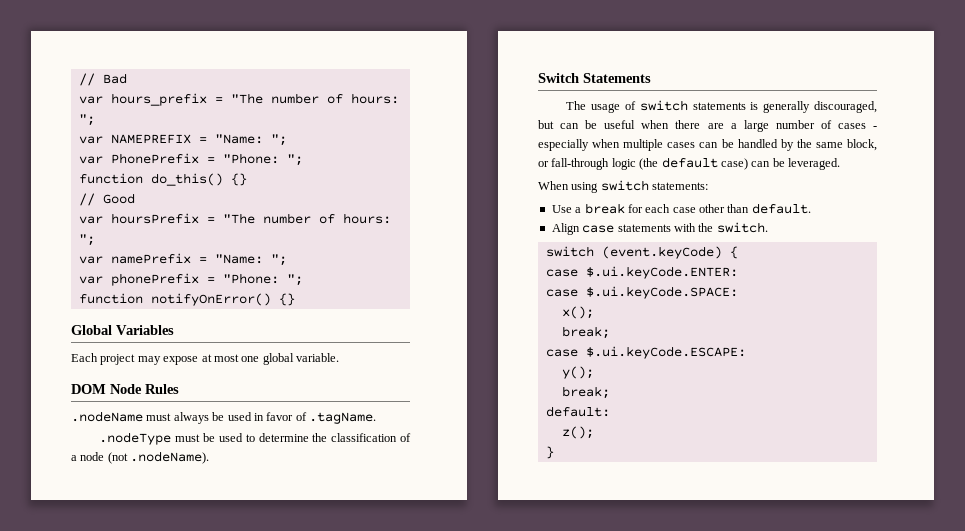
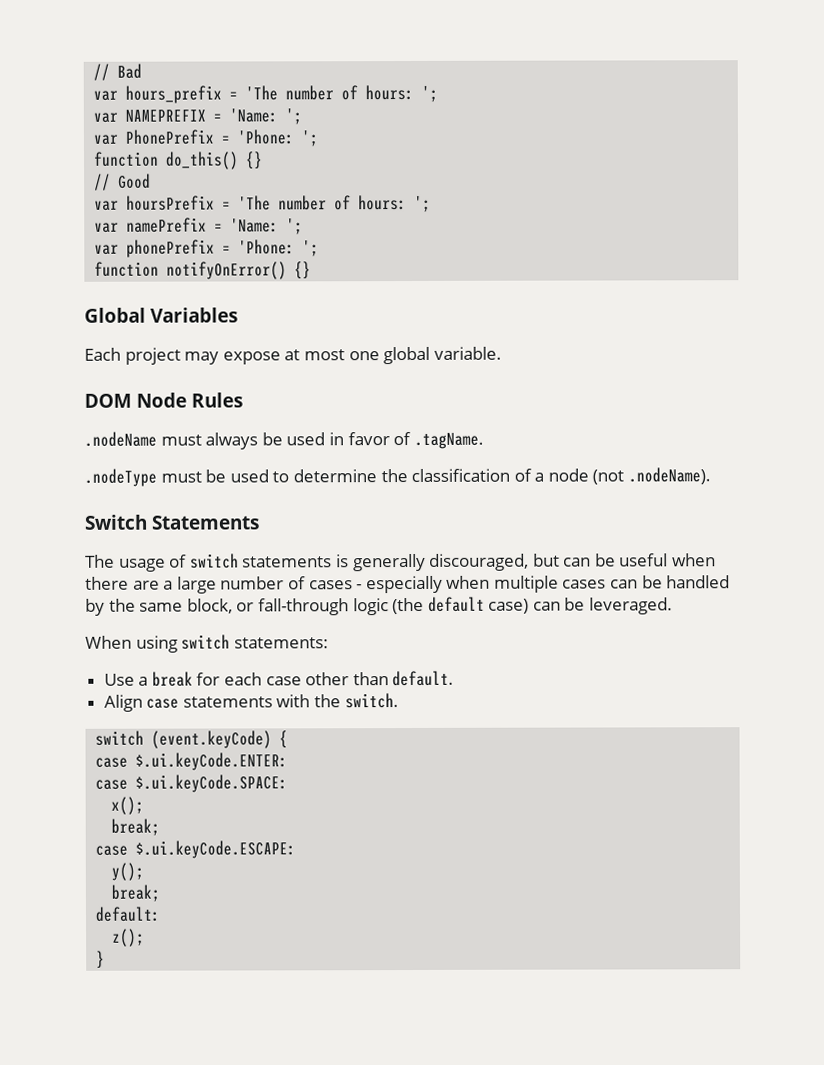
- var hours_prefix = "The number of hours: ";
+ var hours_prefix = 'The number of hours: ';
- var NAMEPREFIX = "Name: ";
+ var NAMEPREFIX = 'Name: ';
- var PhonePrefix = "Phone: ";
+ var PhonePrefix = 'Phone: ';
- var hoursPrefix = "The number of hours: ";
+ var hoursPrefix = 'The number of hours: ';
- var namePrefix = "Name: ";
+ var namePrefix = 'Name: ';
- var phonePrefix = "Phone: ";
+ var phonePrefix = 'Phone: ';

